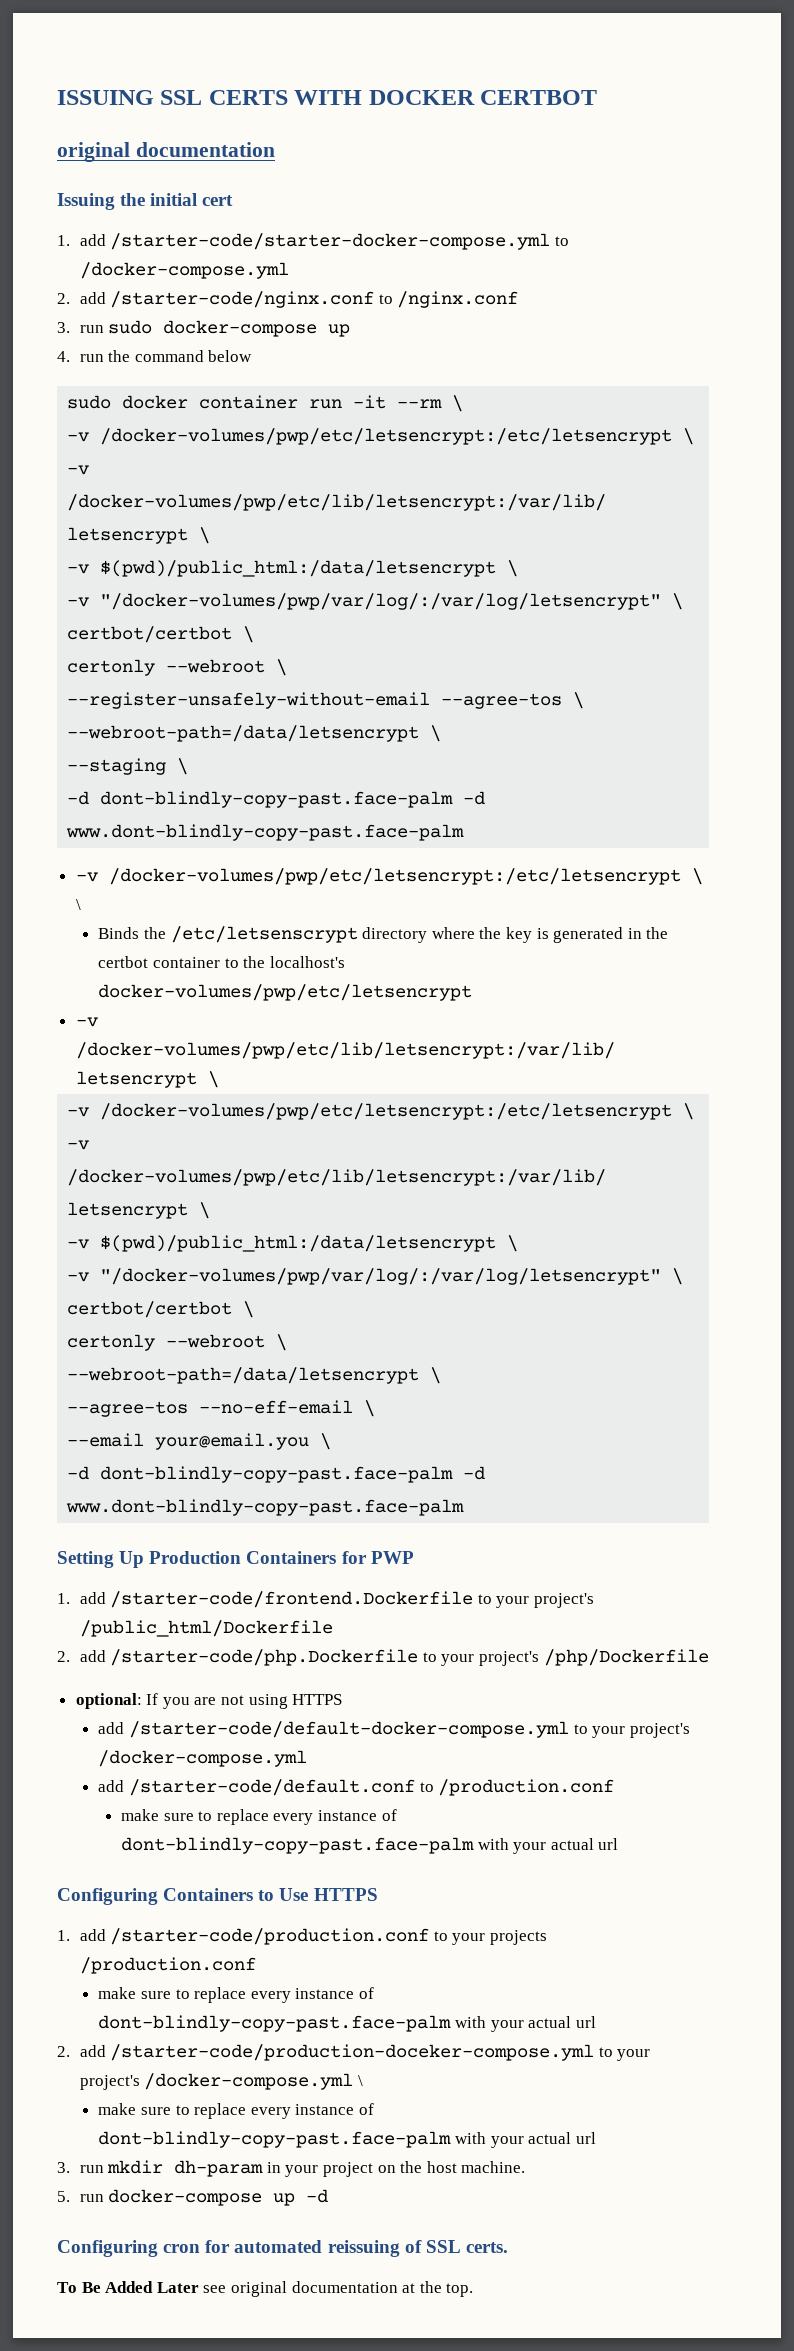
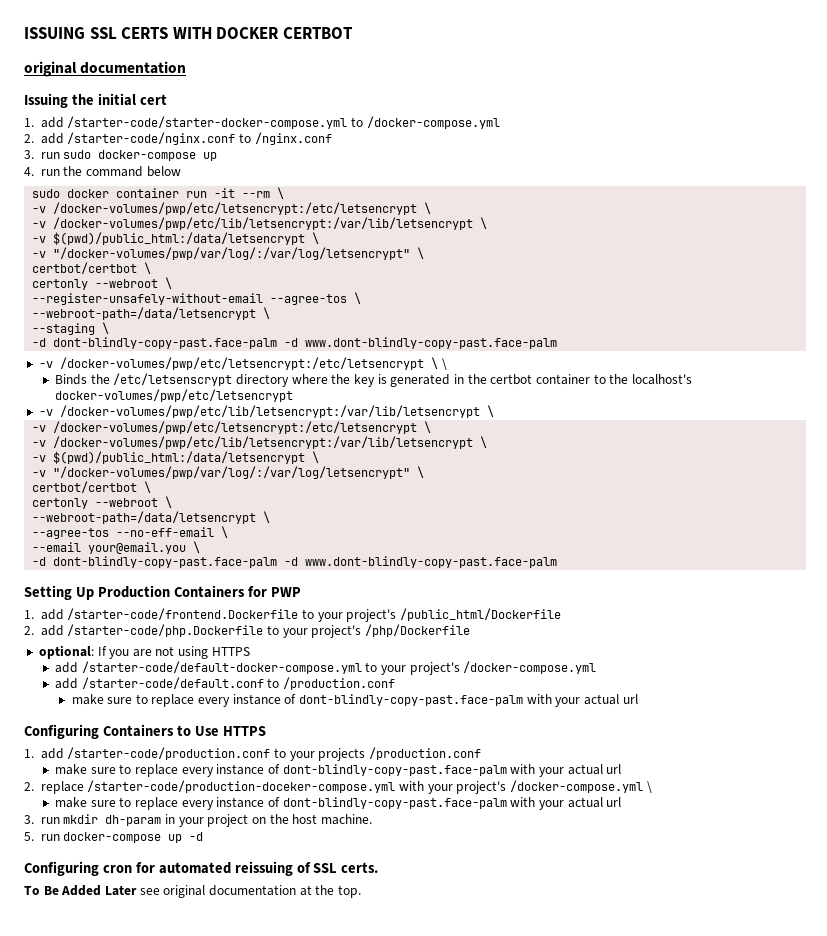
- 2. add /starter-code/production-doceker-compose.yml to your project's /docker-compose.yml \
+ 2. replace /starter-code/production-doceker-compose.yml with your project's /docker-compose.yml \

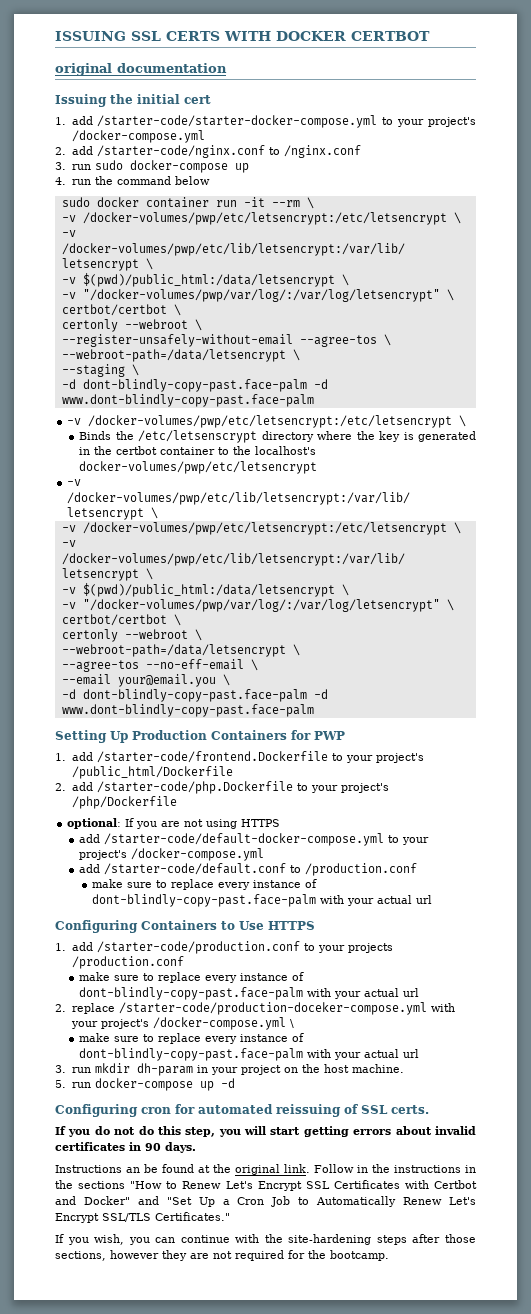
- 1. add /starter-code/starter-docker-compose.yml to /docker-compose.yml
+ 1. add /starter-code/starter-docker-compose.yml to your project's /docker-compose.yml
  --staging \
  -d dont-blindly-copy-past.face-palm -d www.dont-blindly-copy-past.face-palm
- -v /docker-volumes/pwp/etc/letsencrypt:/etc/letsencrypt \ \
+ -v /docker-volumes/pwp/etc/letsencrypt:/etc/letsencrypt \
- To Be Added Later see original documentation at the top.
+ If you do not do this step, you will start getting errors about invalid certificates in 90 days.
+ Instructions an be found at the original link. Follow in the instructions in the sections "How to Renew Let's Encrypt SSL Certificates with Certbot and Docker" and "Set Up a Cron Job to Automatically Renew Let's Encrypt SSL/TLS Certificates."
+ If you wish, you can continue with the site-hardening steps after those sections, however they are not required for the bootcamp.

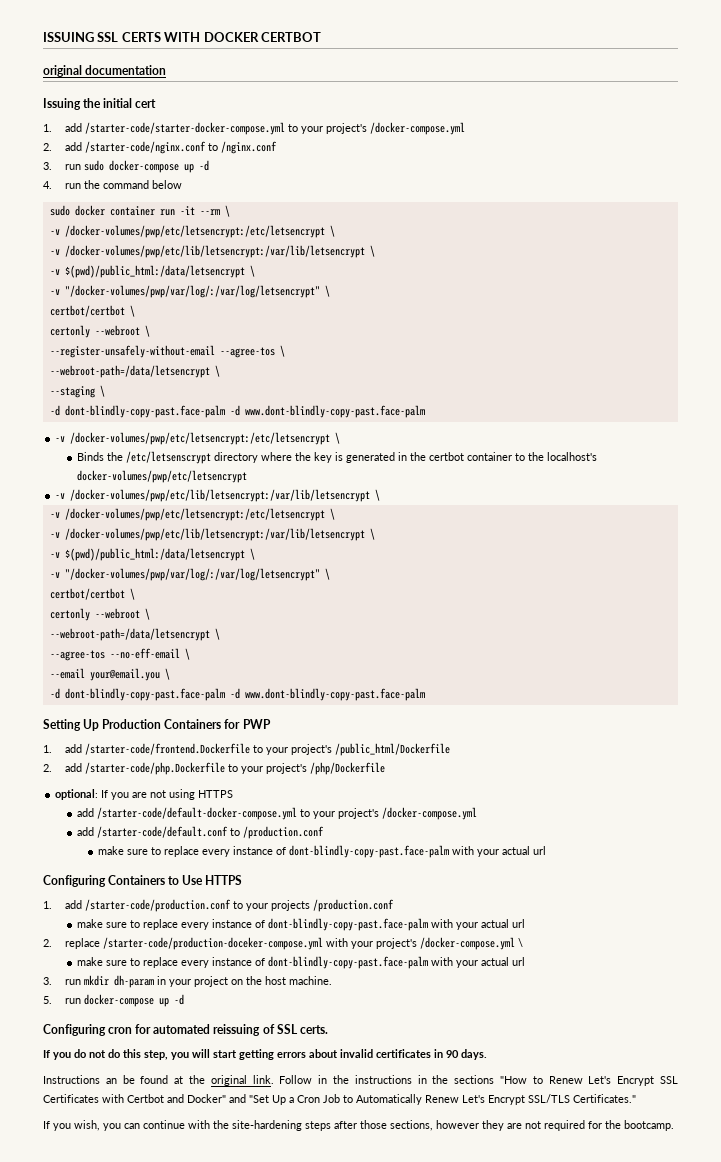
- 3. run sudo docker-compose up
+ 3. run sudo docker-compose up -d

